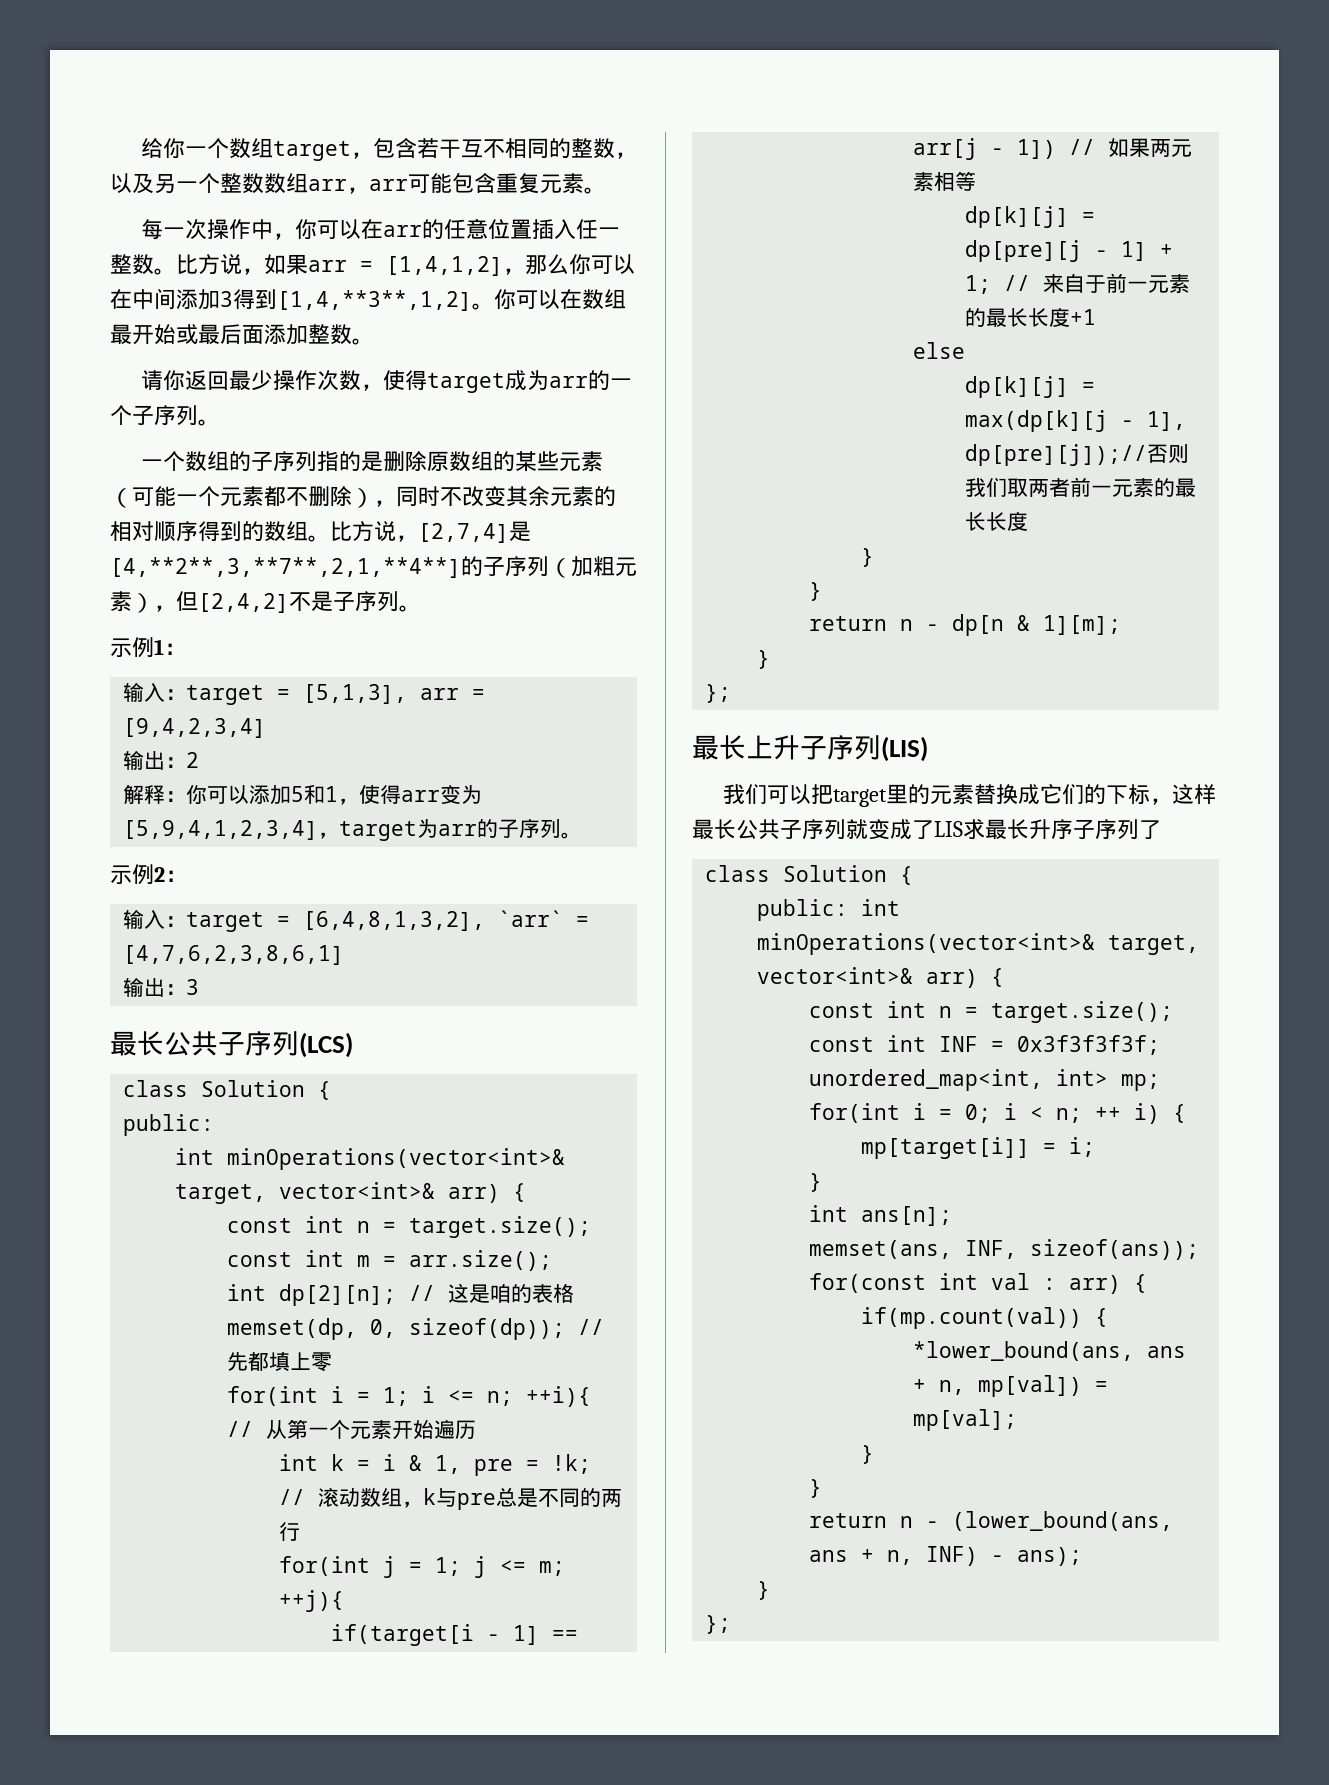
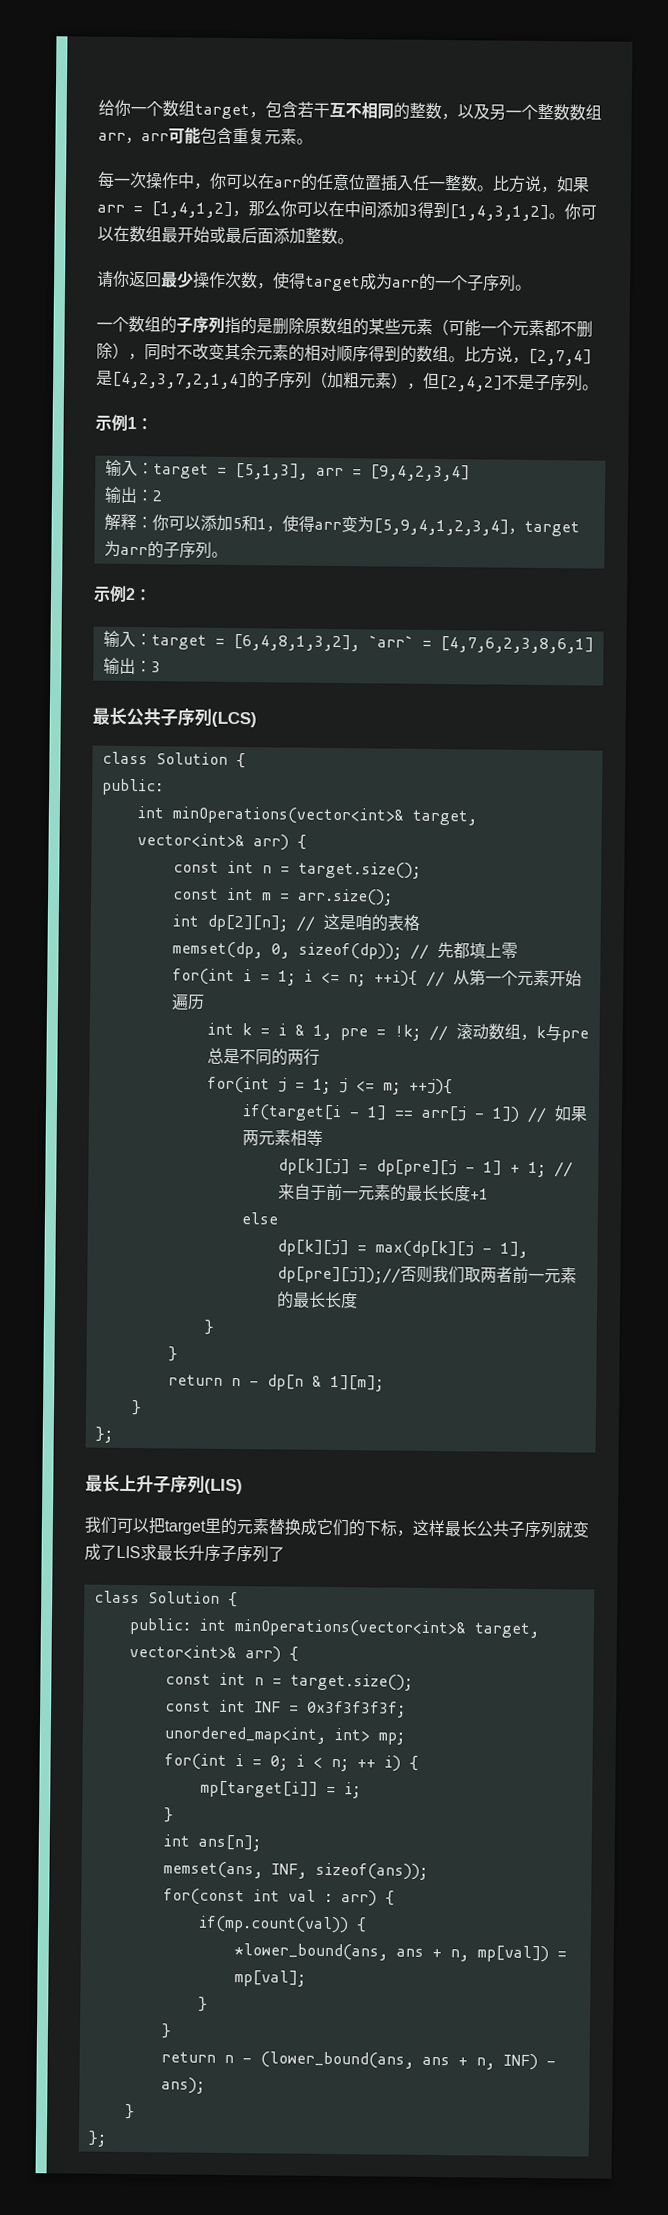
- 比方说，如果arr = [1,4,1,2]，那么你可以在中间添加3得到[1,4,**3**,1,2]。
+ 比方说，如果arr = [1,4,1,2]，那么你可以在中间添加3得到[1,4,3,1,2]。
- 比方说，[2,7,4]是[4,**2**,3,**7**,2,1,**4**]的子序列（加粗元素），但[2,4,2]不是子序列。
+ 比方说，[2,7,4]是[4,2,3,7,2,1,4]的子序列（加粗元素），但[2,4,2]不是子序列。

